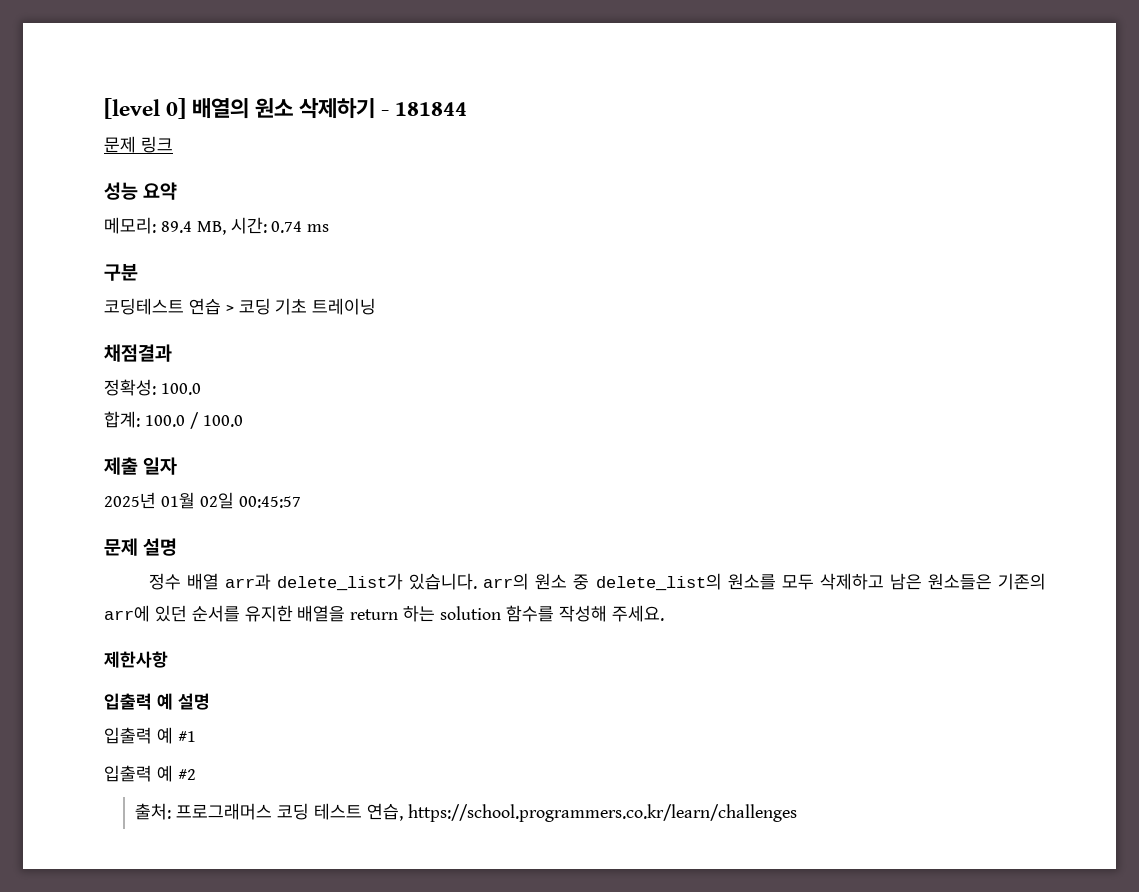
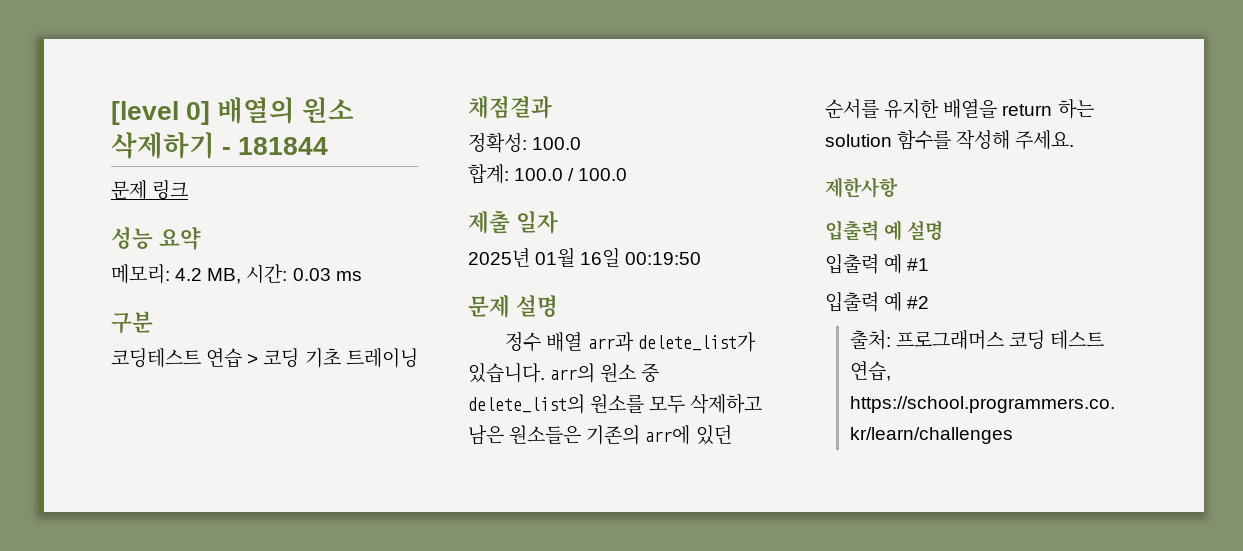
- 메모리: 89.4 MB, 시간: 0.74 ms
+ 메모리: 4.2 MB, 시간: 0.03 ms
- 2025년 01월 02일 00:45:57
+ 2025년 01월 16일 00:19:50

